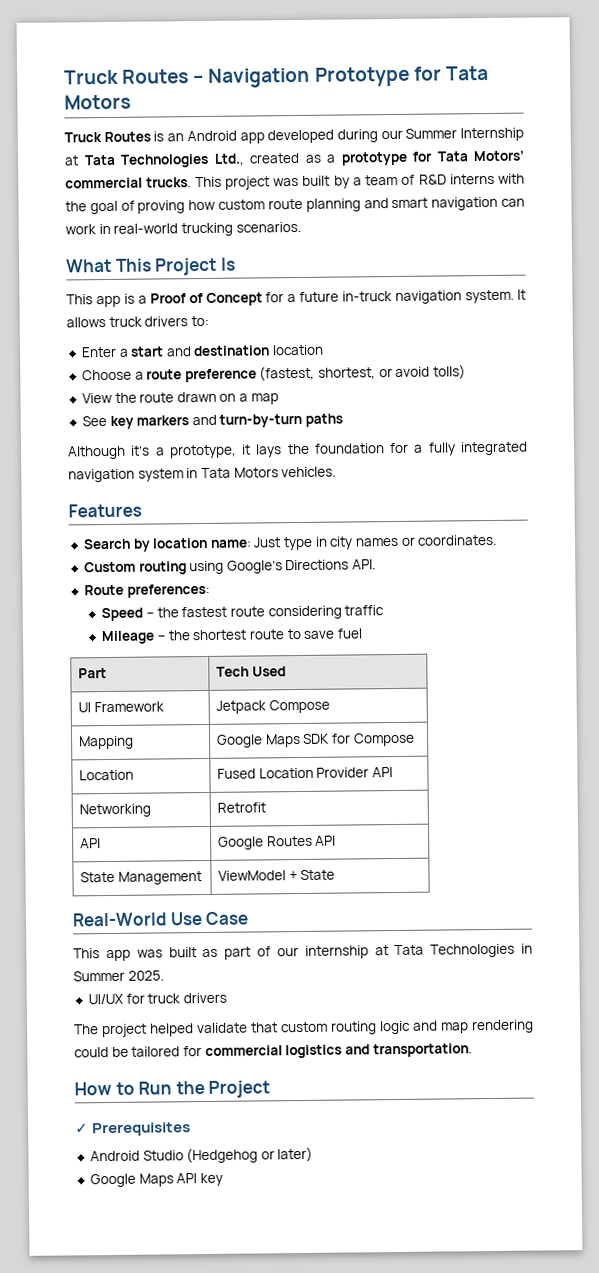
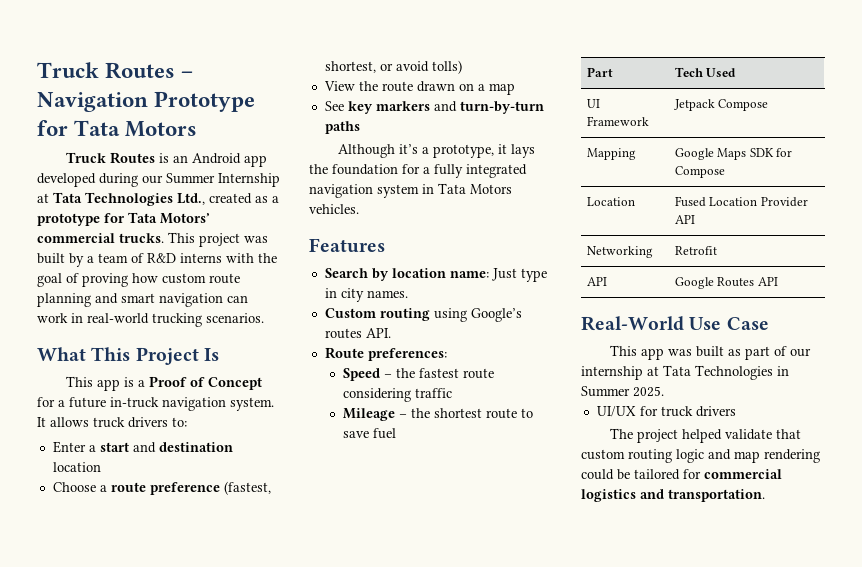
- Search by location name: Just type in city names or coordinates.
+ Search by location name: Just type in city names.
- Custom routing using Google’s Directions API.
+ Custom routing using Google’s routes API.
- State Management | ViewModel + State
- How to Run the Project
- ✓ Prerequisites
- Android Studio (Hedgehog or later)
- Google Maps API key

